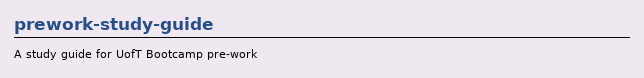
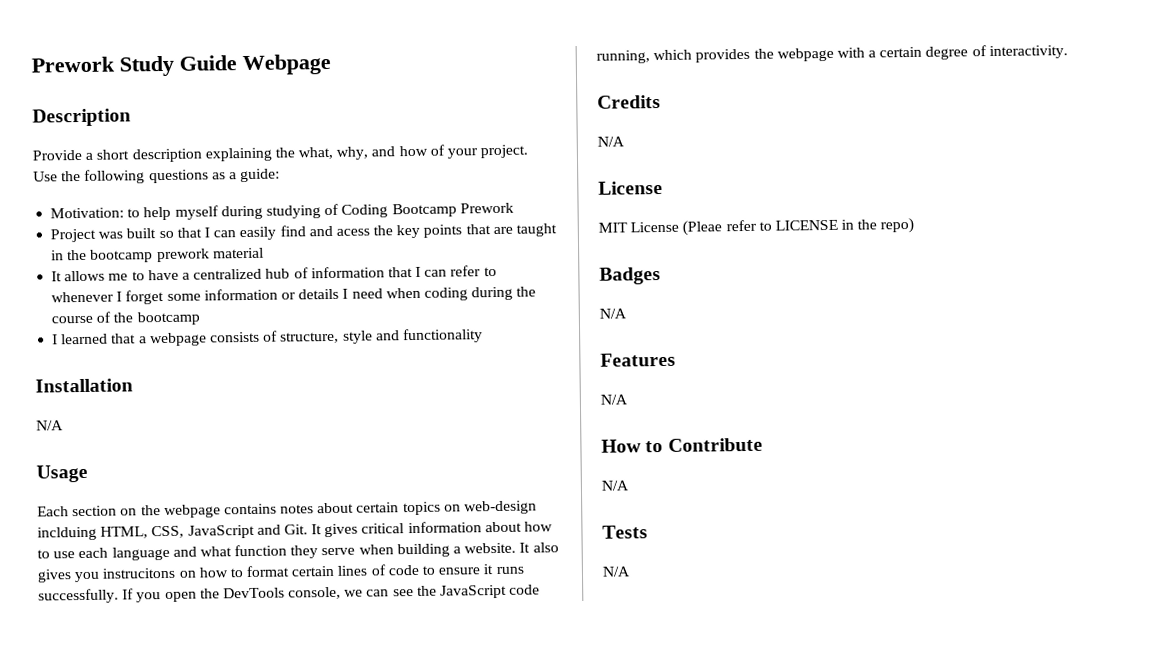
- prework-study-guide
- A study guide for UofT Bootcamp pre-work
+ Prework Study Guide Webpage
+ Description
+ Provide a short description explaining the what, why, and how of your project. Use the following questions as a guide:
+ Motivation: to help myself during studying of Coding Bootcamp Prework
+ Project was built so that I can easily find and acess the key points that are taught in the bootcamp prework material
+ It allows me to have a centralized hub of information that I can refer to whenever I forget some information or details I need when coding during the course of the bootcamp
+ I learned that a webpage consists of structure, style and functionality
+ Installation
+ N/A
+ Usage
+ Each section on the webpage contains notes about certain topics on web-design inclduing HTML, CSS, JavaScript and Git. It gives critical information about how to use each language and what function they serve when building a website. It also gives you instrucitons on how to format certain lines of code to ensure it runs successfully. If you open the DevTools console, we can see the JavaScript code running, which provides the webpage with a certain degree of interactivity.
+ Credits
+ N/A
+ License
+ MIT License (Pleae refer to LICENSE in the repo)
+ Badges
+ N/A
+ Features
+ N/A
+ How to Contribute
+ N/A
+ Tests
+ N/A

